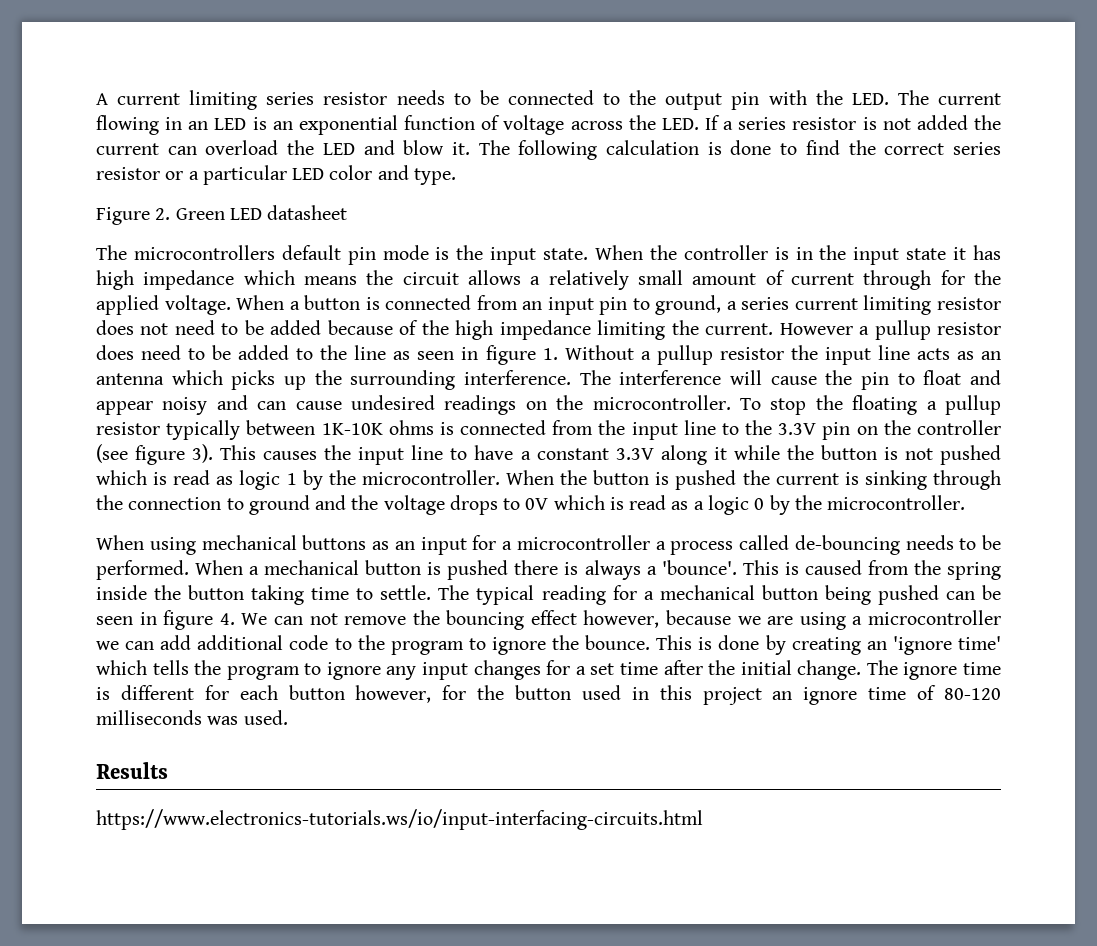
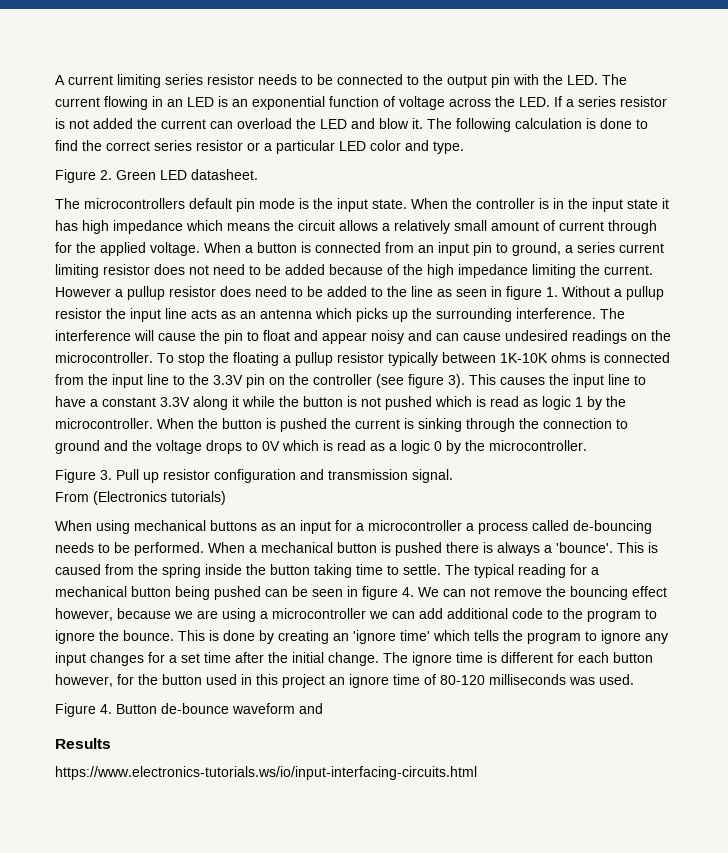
- Figure 2. Green LED datasheet
+ Figure 2. Green LED datasheet.
+ Figure 3. Pull up resistor configuration and transmission signal.
+ From (Electronics tutorials)
+ Figure 4. Button de-bounce waveform and

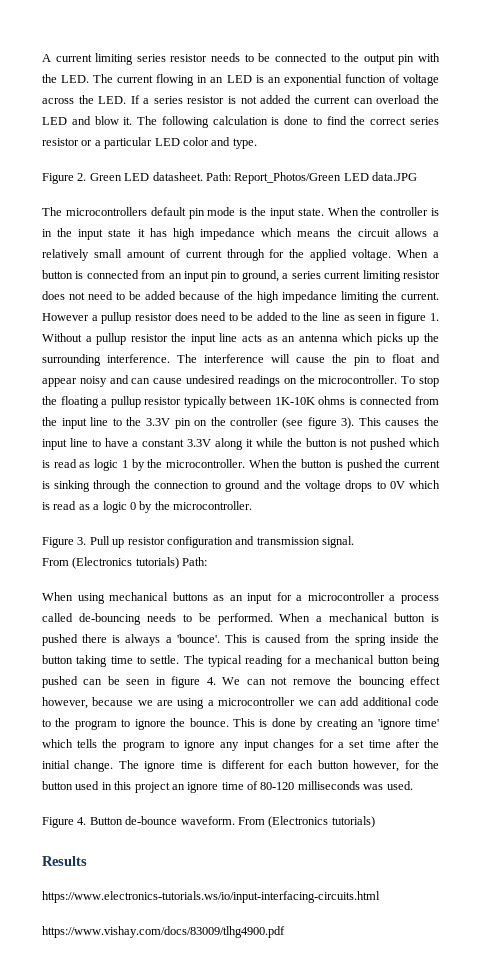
+ Path: Report_Photos/Green LED data.JPG
- From (Electronics tutorials)
+ From (Electronics tutorials) Path:
- Figure 4. Button de-bounce waveform and
+ Figure 4. Button de-bounce waveform. From (Electronics tutorials)
+ https://www.vishay.com/docs/83009/tlhg4900.pdf

